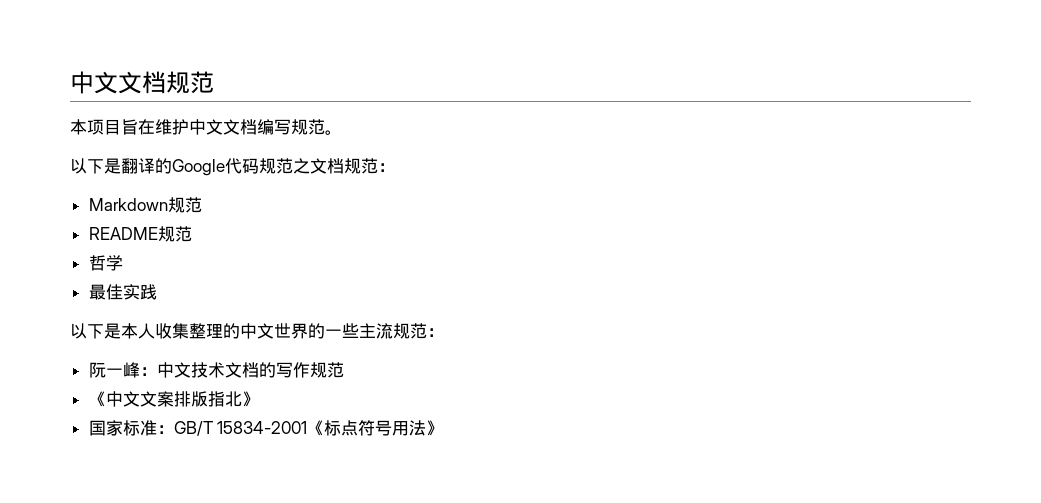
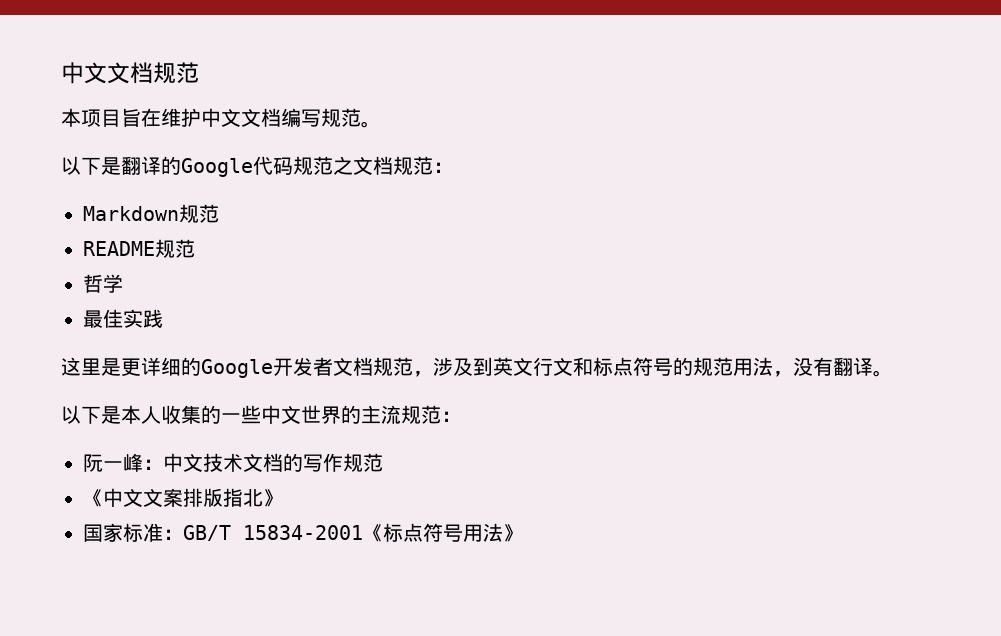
+ 这里是更详细的Google开发者文档规范，涉及到英文行文和标点符号的规范用法，没有翻译。
- 以下是本人收集整理的中文世界的一些主流规范：
+ 以下是本人收集的一些中文世界的主流规范：

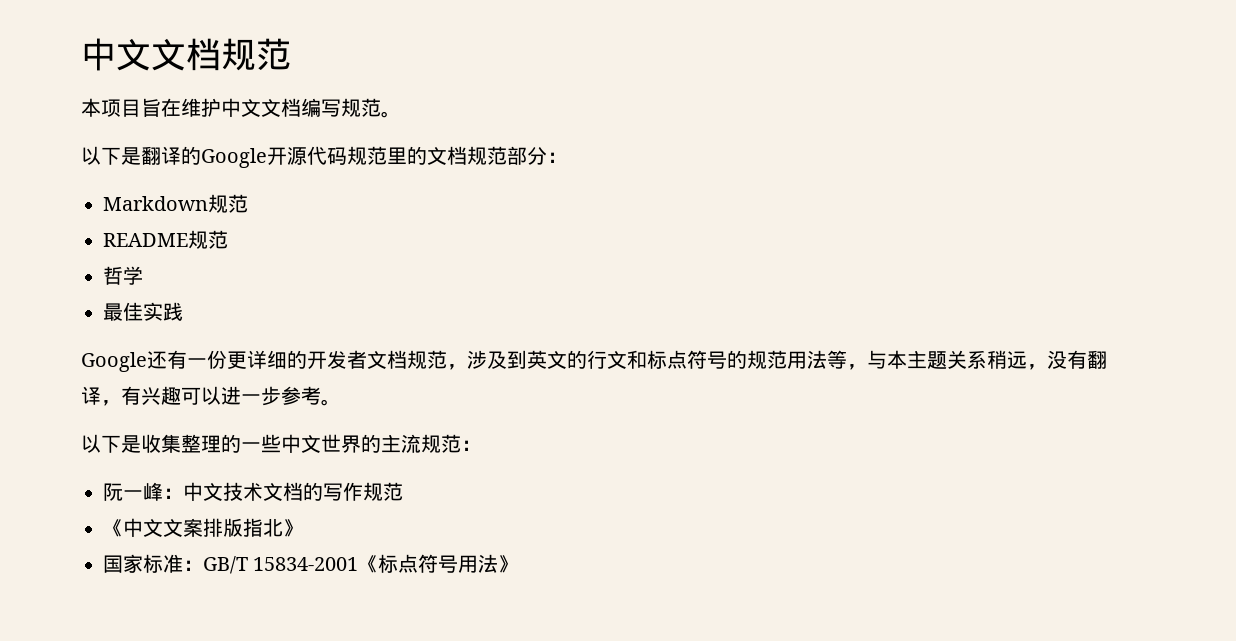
- 以下是翻译的Google代码规范之文档规范：
+ 以下是翻译的Google开源代码规范里的文档规范部分：
- 这里是更详细的Google开发者文档规范，涉及到英文行文和标点符号的规范用法，没有翻译。
- 以下是本人收集的一些中文世界的主流规范：
+ Google还有一份更详细的开发者文档规范，涉及到英文的行文和标点符号的规范用法等，与本主题关系稍远，没有翻译，有兴趣可以进一步参考。
+ 以下是收集整理的一些中文世界的主流规范：

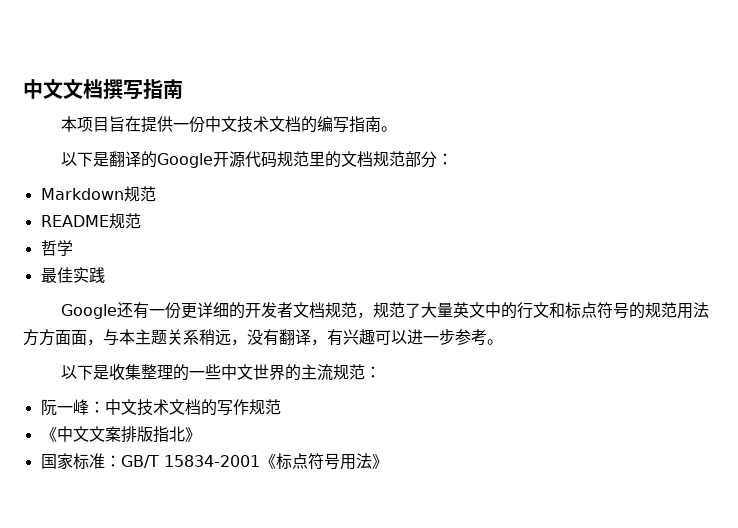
- 中文文档规范
+ 中文文档撰写指南
- 本项目旨在维护中文文档编写规范。
+ 本项目旨在提供一份中文技术文档的编写指南。
- Google还有一份更详细的开发者文档规范，涉及到英文的行文和标点符号的规范用法等，与本主题关系稍远，没有翻译，有兴趣可以进一步参考。
+ Google还有一份更详细的开发者文档规范，规范了大量英文中的行文和标点符号的规范用法方方面面，与本主题关系稍远，没有翻译，有兴趣可以进一步参考。

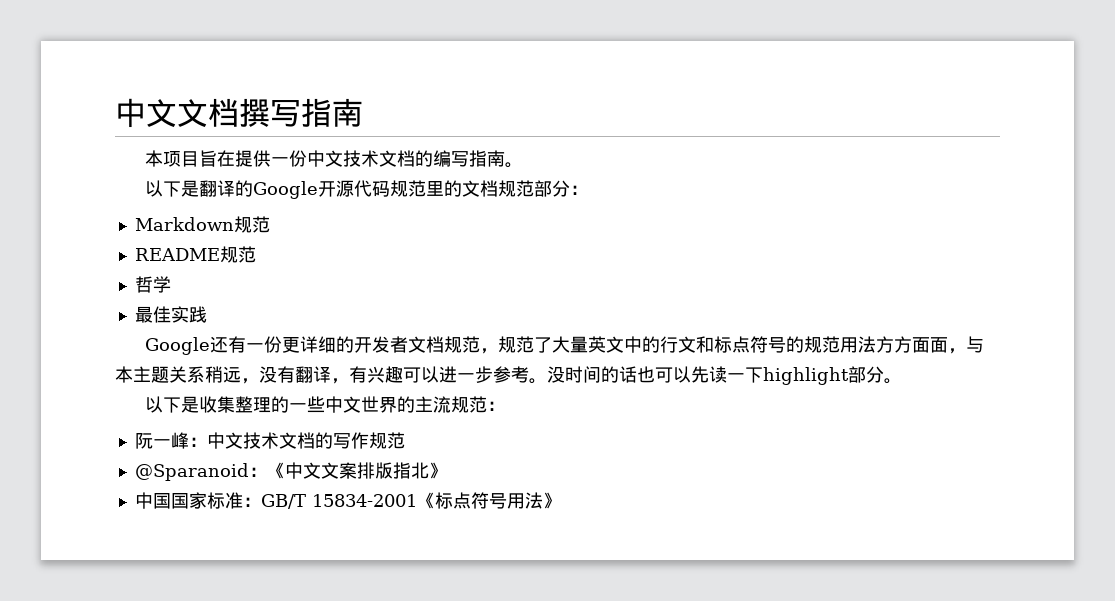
+ 没时间的话也可以先读一下highlight部分。
- 《中文文案排版指北》
+ @Sparanoid：《中文文案排版指北》
- 国家标准：GB/T 15834-2001《标点符号用法》
+ 中国国家标准：GB/T 15834-2001《标点符号用法》

